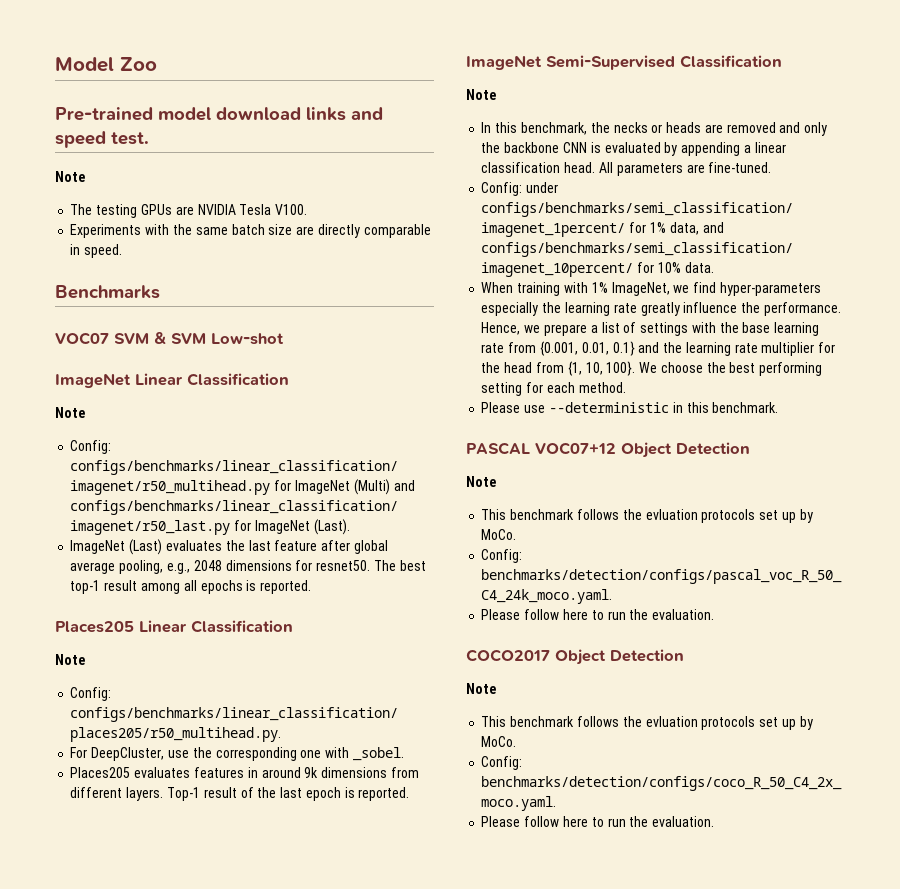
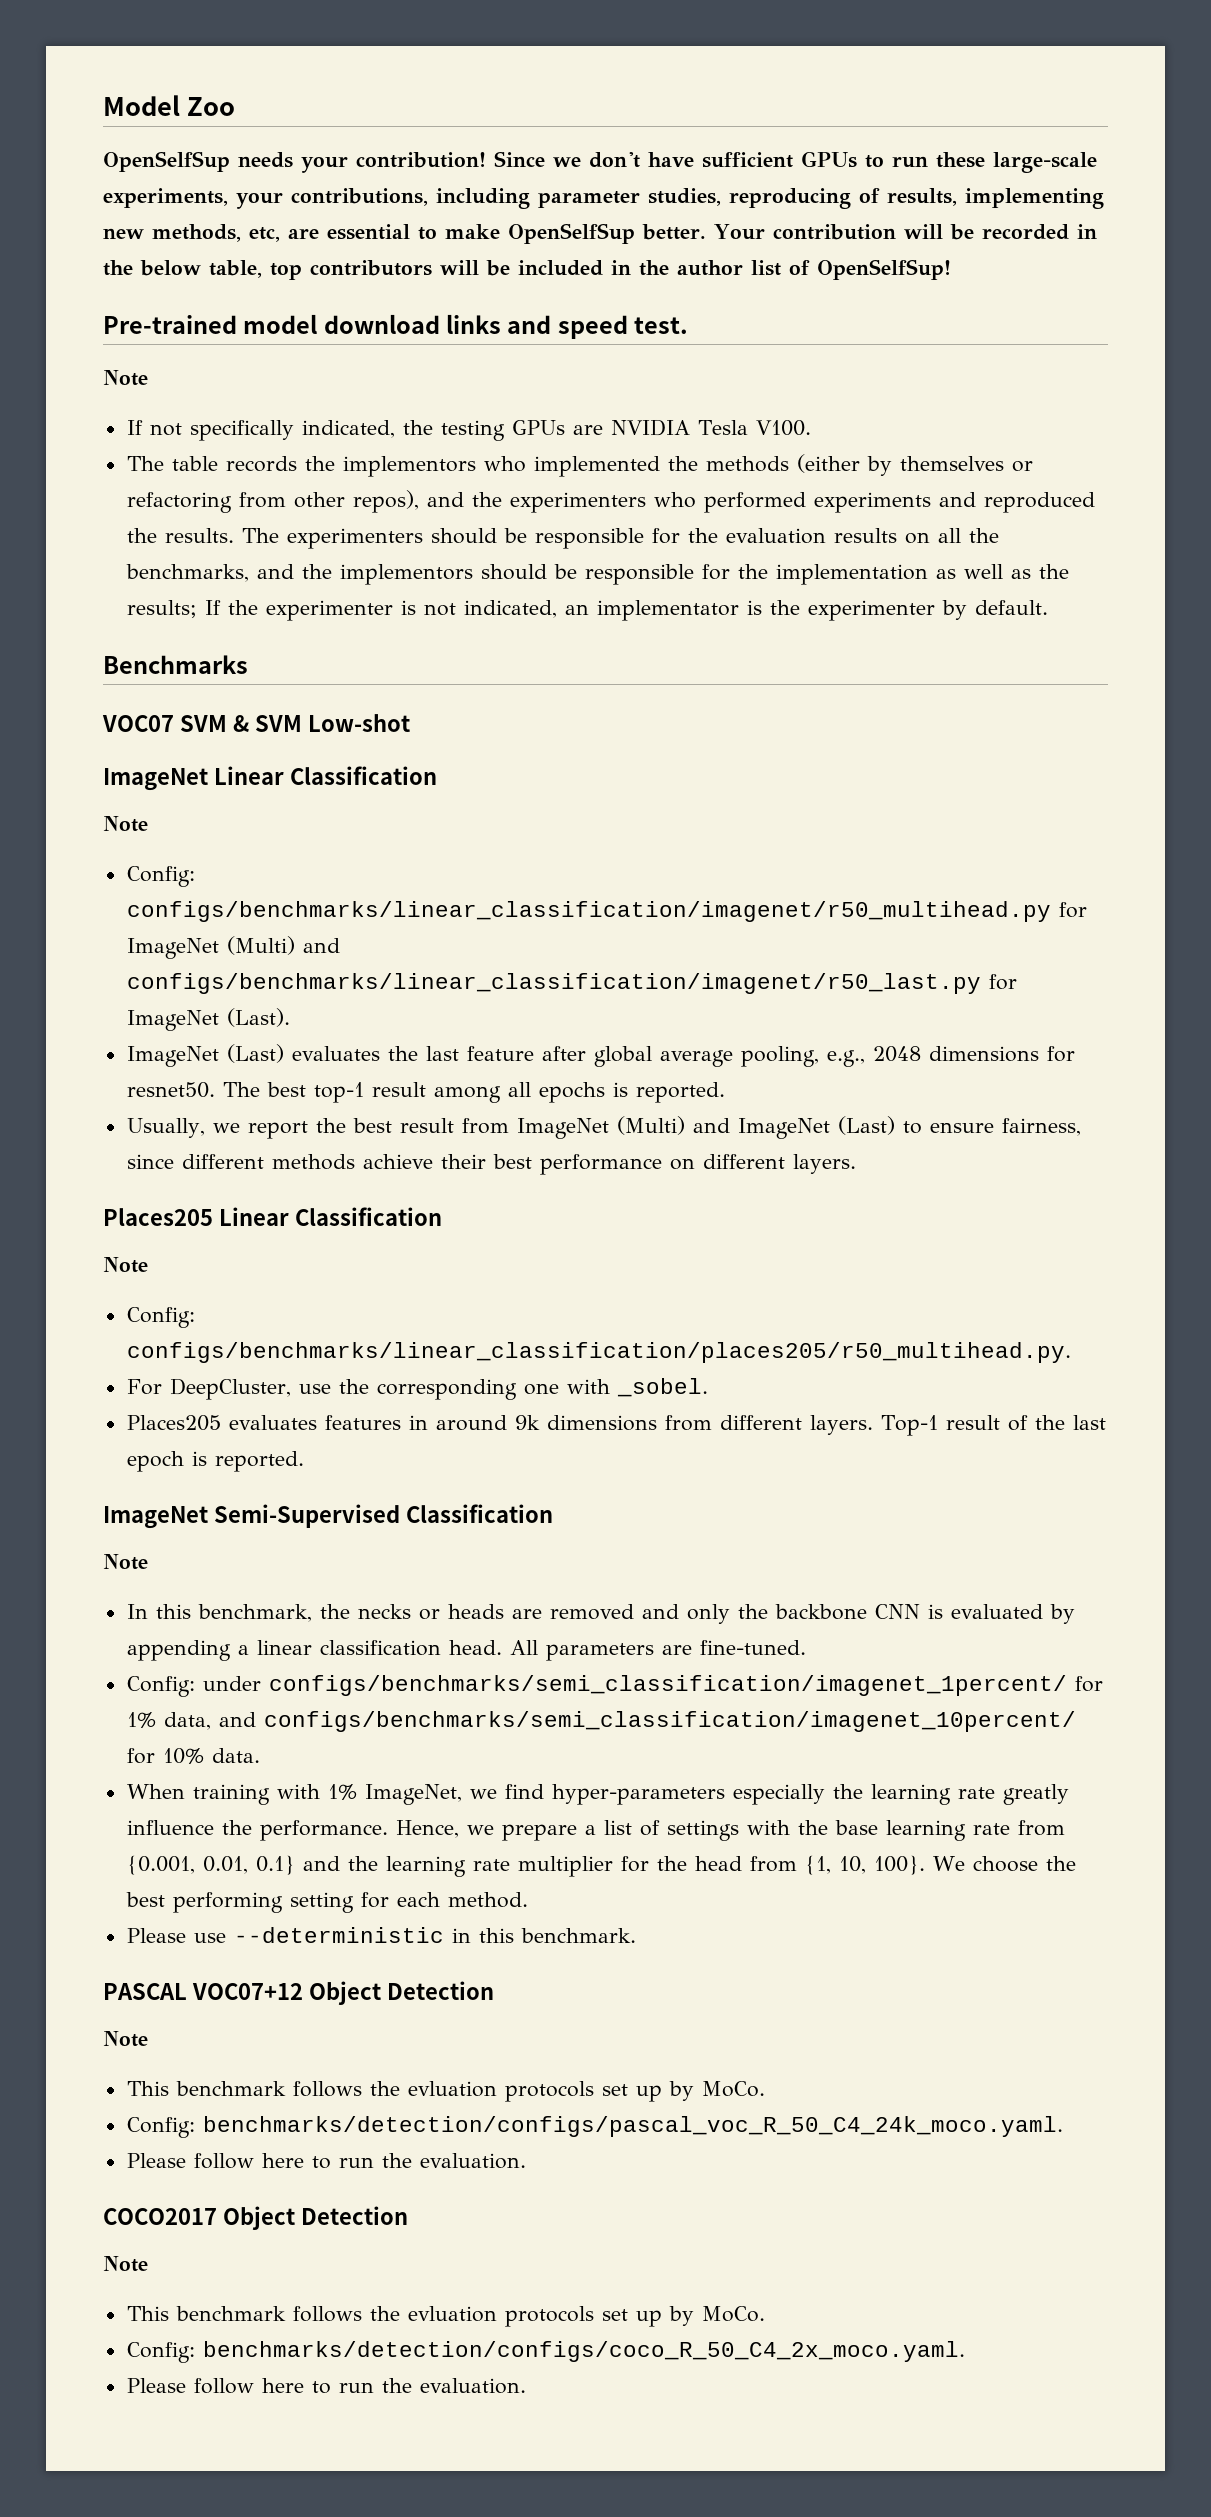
+ OpenSelfSup needs your contribution! Since we don't have sufficient GPUs to run these large-scale experiments, your contributions, including parameter studies, reproducing of results, implementing new methods, etc, are essential to make OpenSelfSup better. Your contribution will be recorded in the below table, top contributors will be included in the author list of OpenSelfSup!
- The testing GPUs are NVIDIA Tesla V100.
+ If not specifically indicated, the testing GPUs are NVIDIA Tesla V100.
- Experiments with the same batch size are directly comparable in speed.
+ The table records the implementors who implemented the methods (either by themselves or refactoring from other repos), and the experimenters who performed experiments and reproduced the results. The experimenters should be responsible for the evaluation results on all the benchmarks, and the implementors should be responsible for the implementation as well as the results; If the experimenter is not indicated, an implementator is the experimenter by default.
+ Usually, we report the best result from ImageNet (Multi) and ImageNet (Last) to ensure fairness, since different methods achieve their best performance on different layers.

